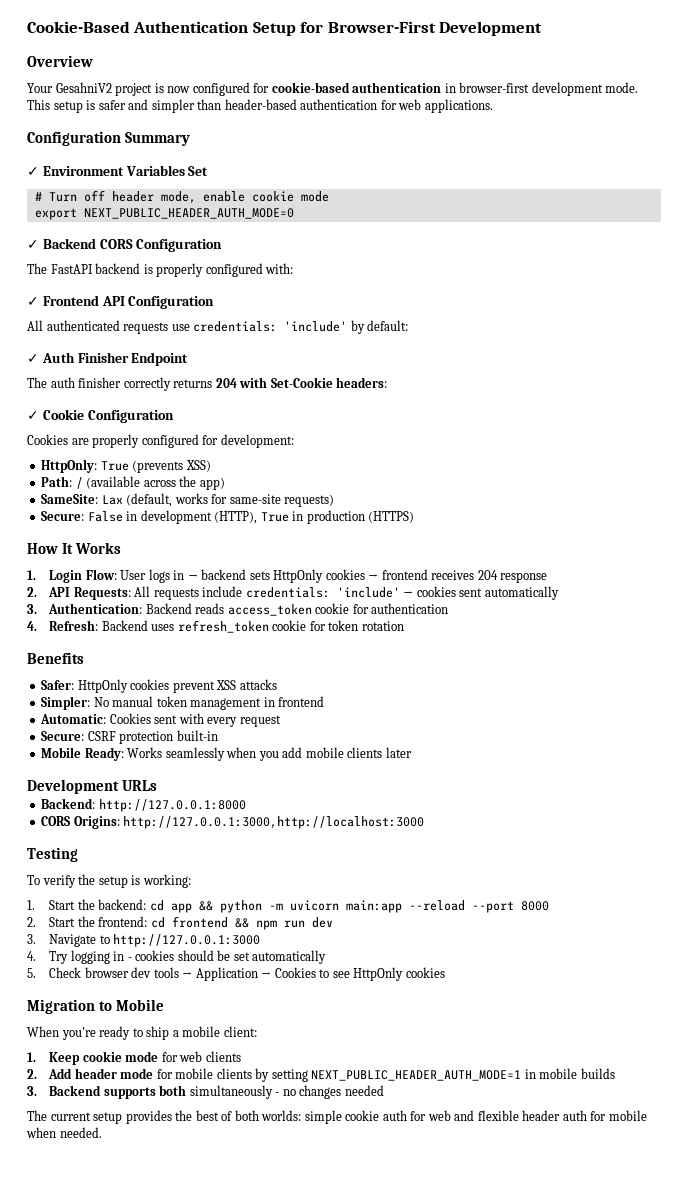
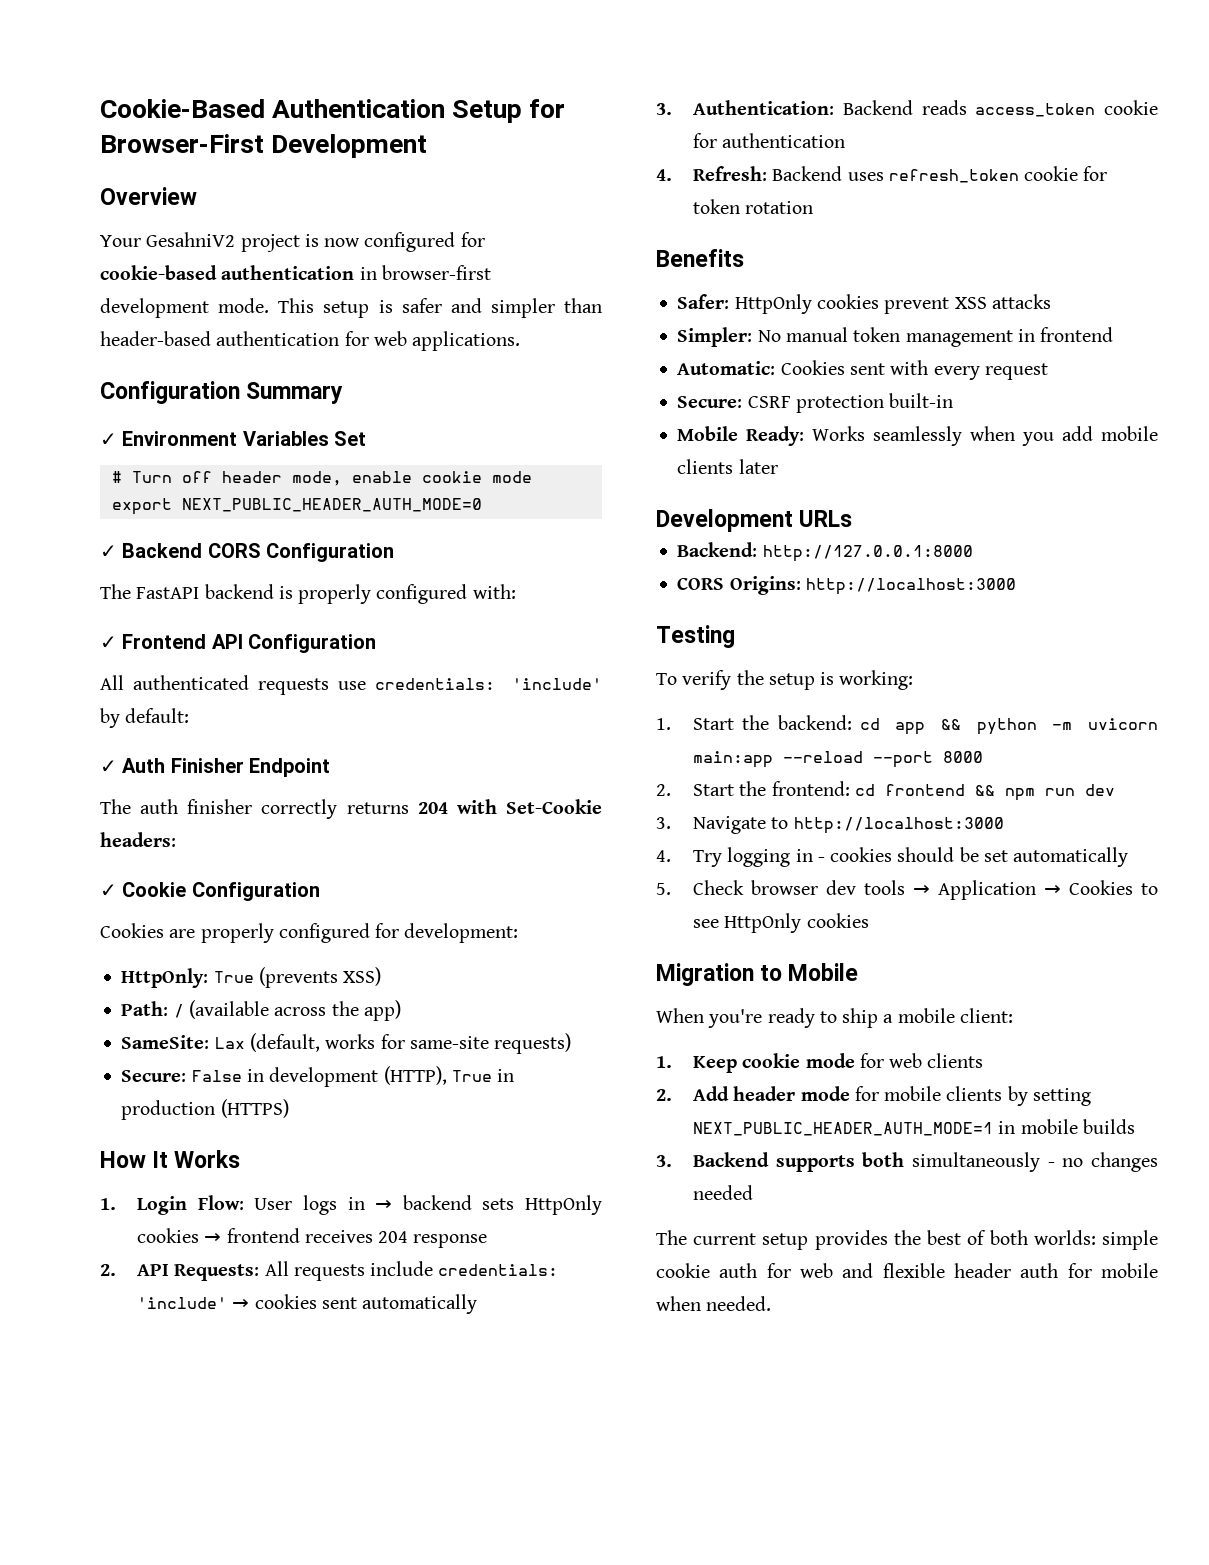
- CORS Origins: http://127.0.0.1:3000,http://localhost:3000
+ CORS Origins: http://localhost:3000
- 3. Navigate to http://127.0.0.1:3000
+ 3. Navigate to http://localhost:3000

